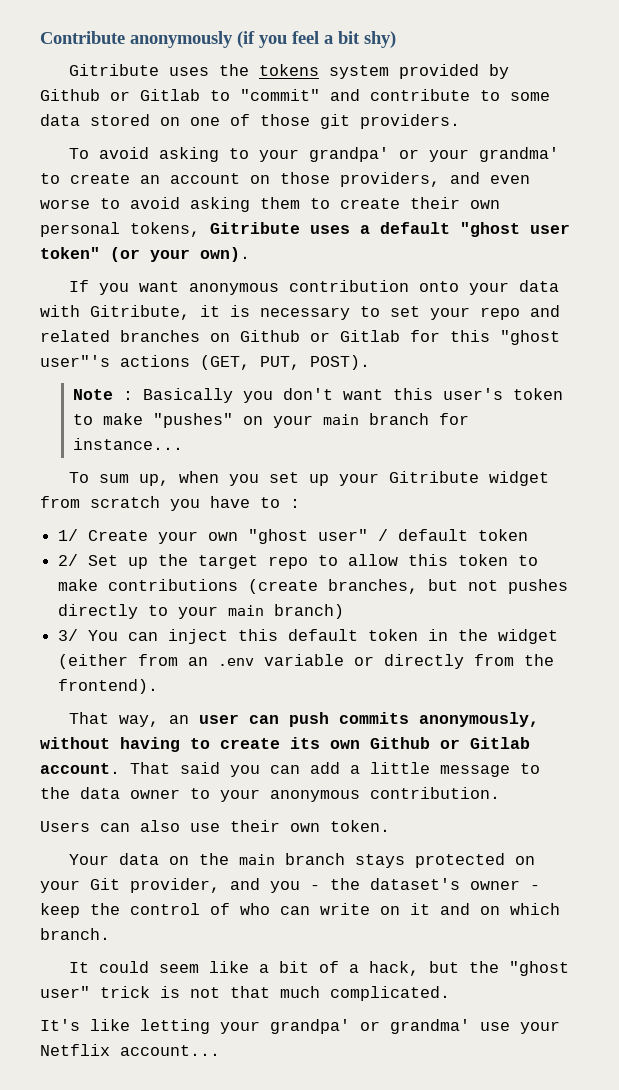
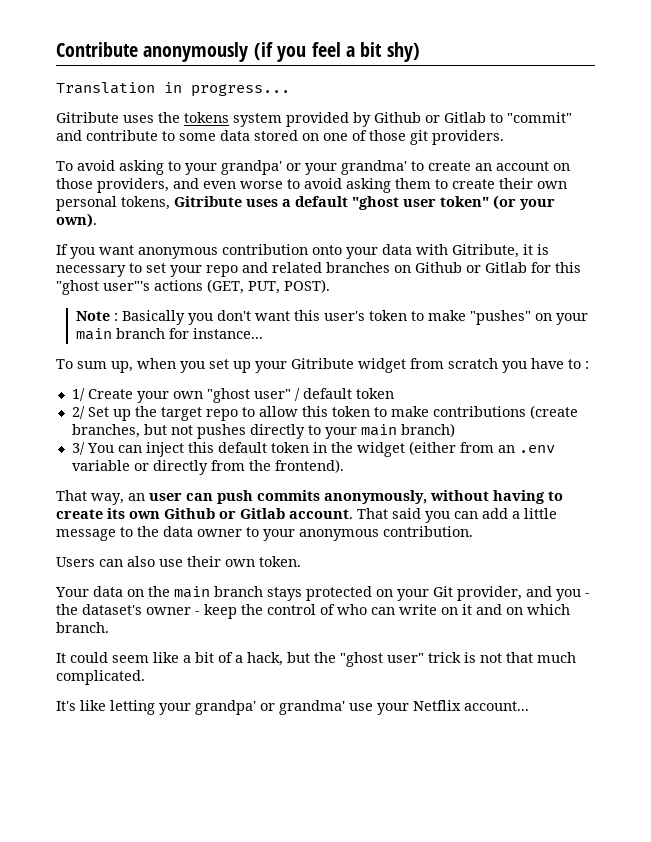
+ Translation in progress...

